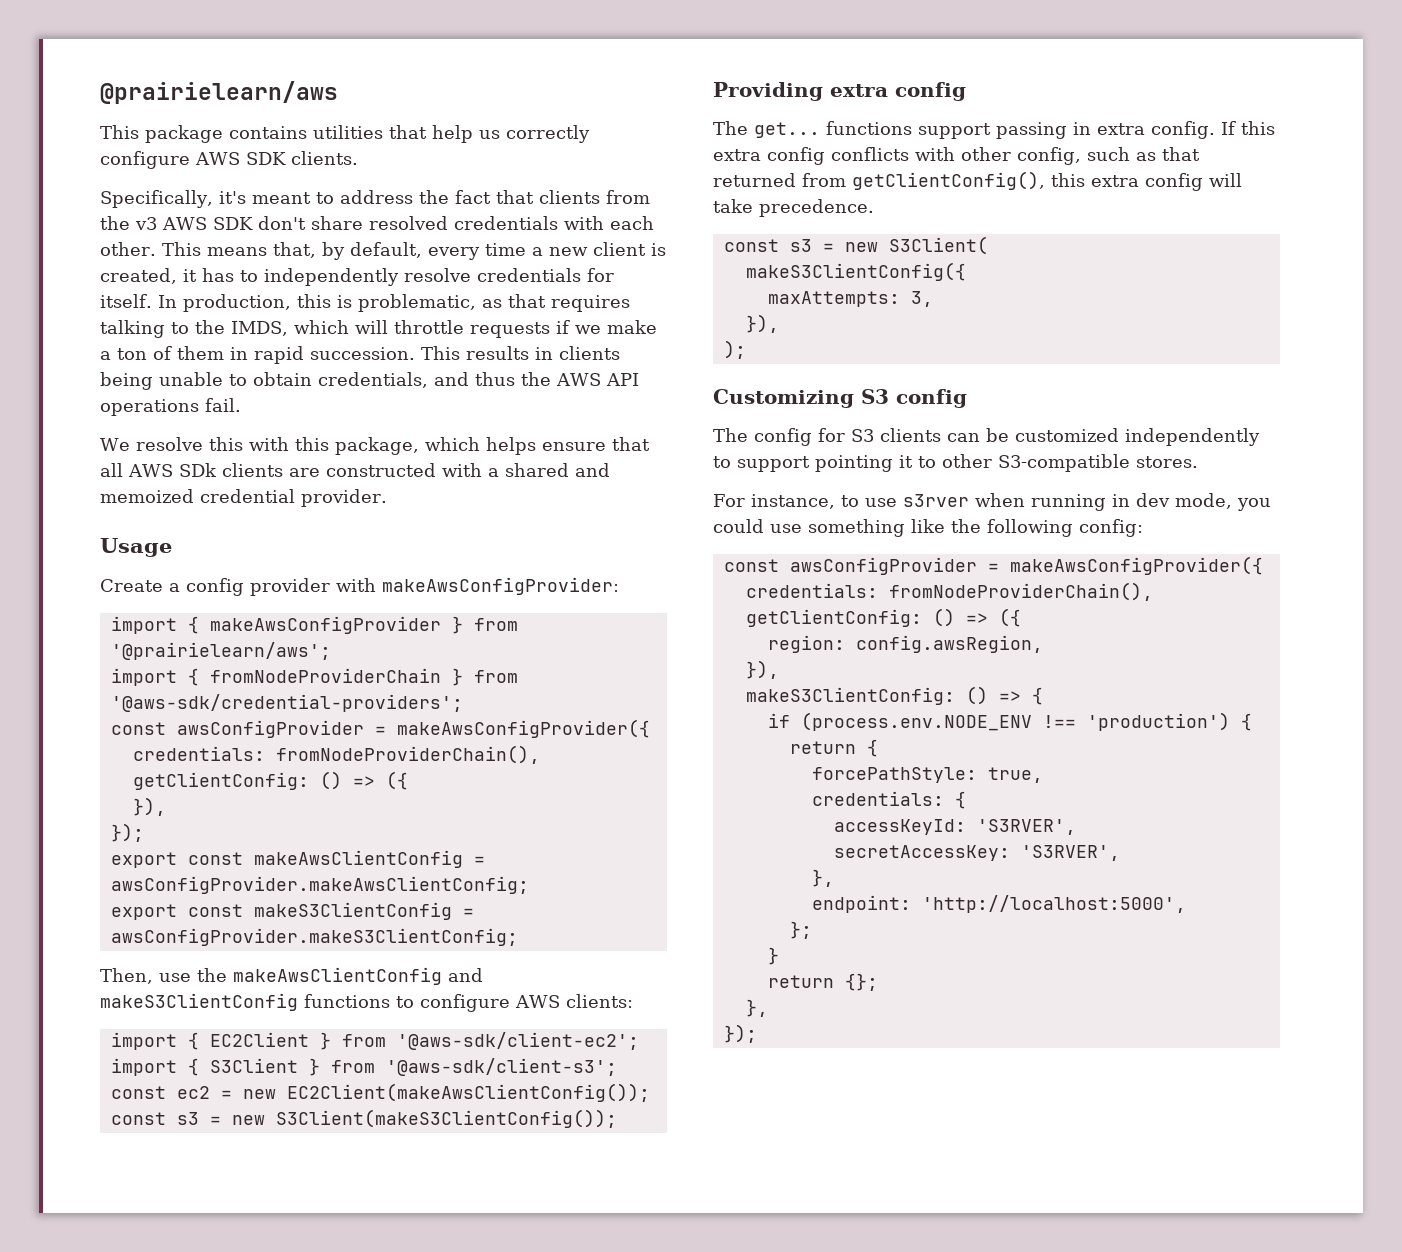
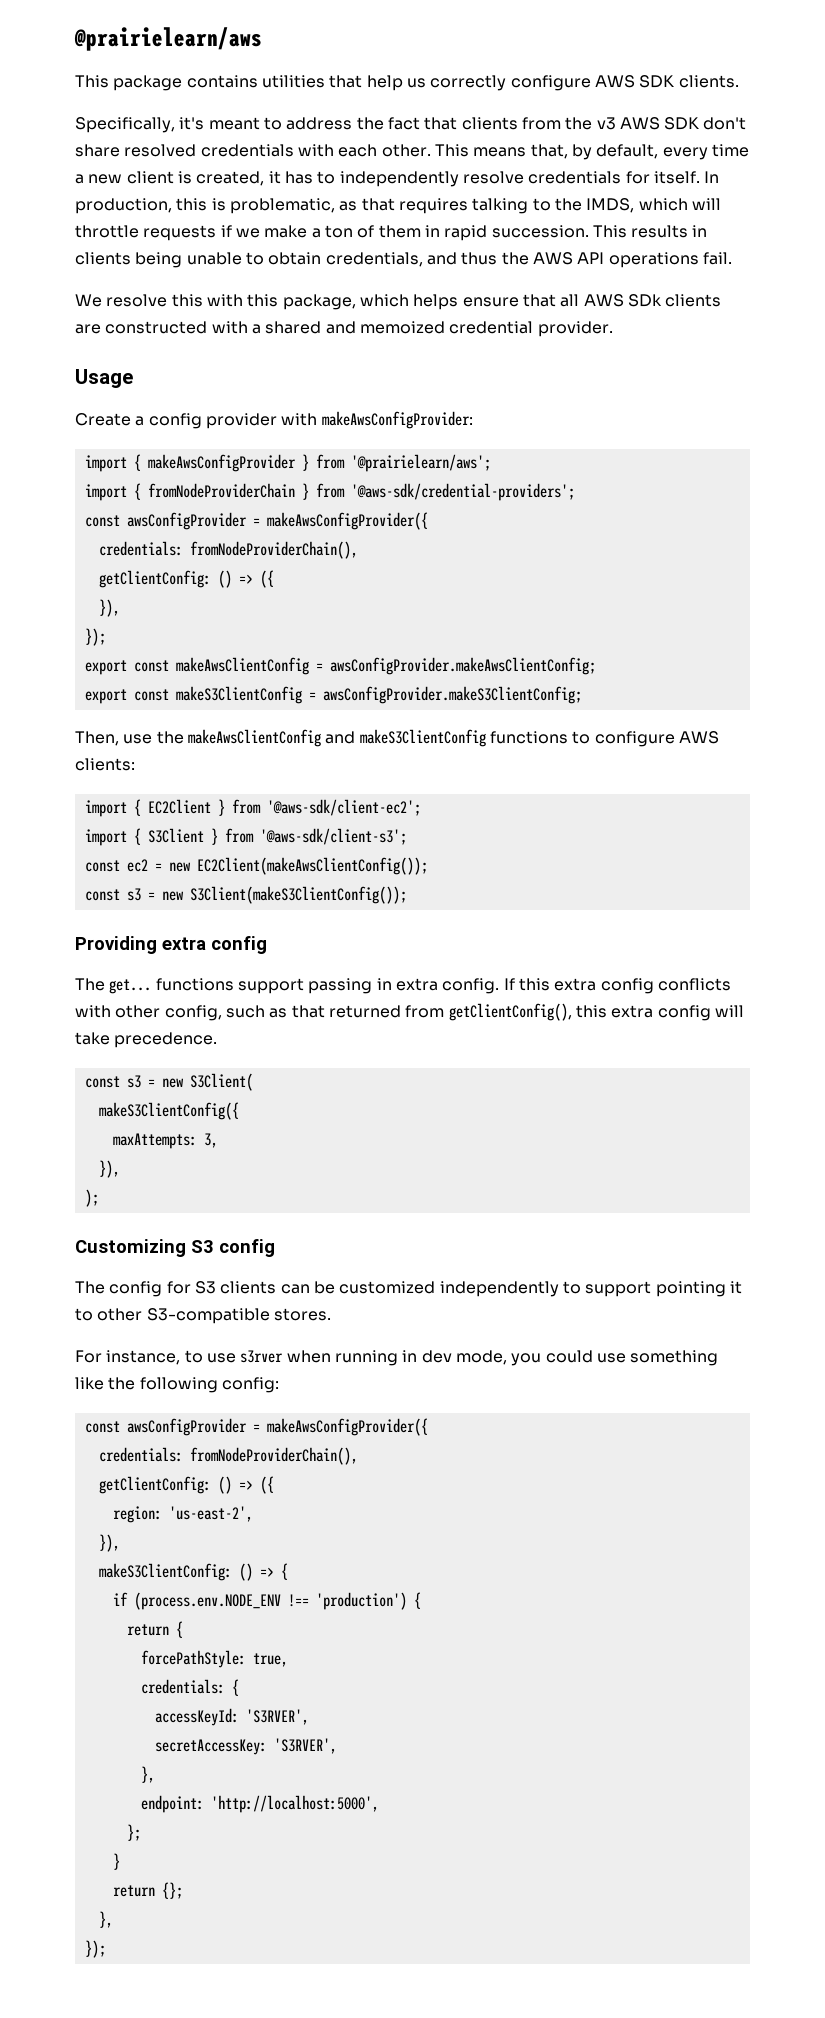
- region: config.awsRegion,
+ region: 'us-east-2',

